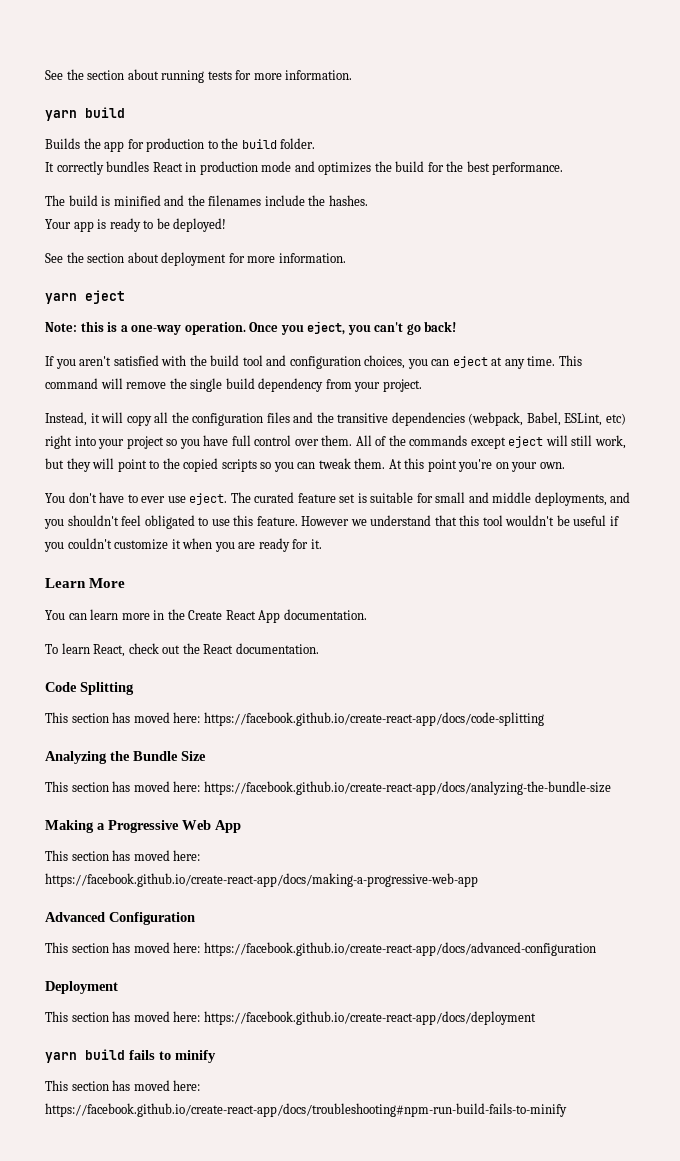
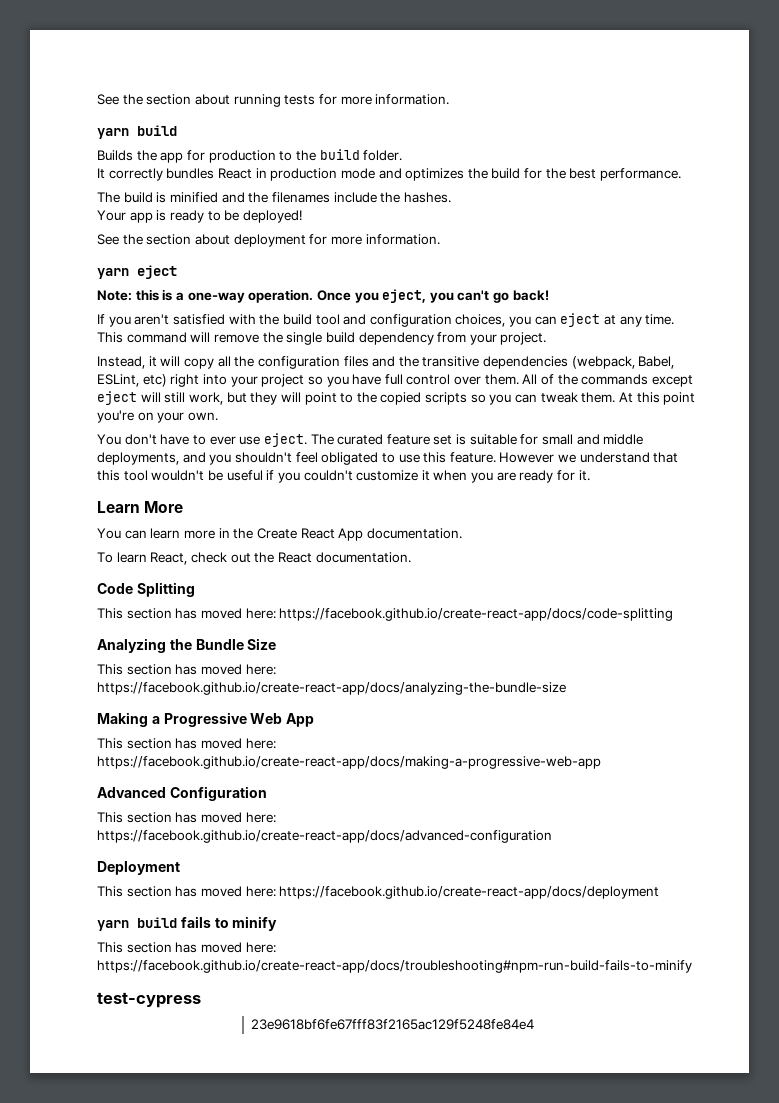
+ test-cypress
+ 23e9618bf6fe67fff83f2165ac129f5248fe84e4

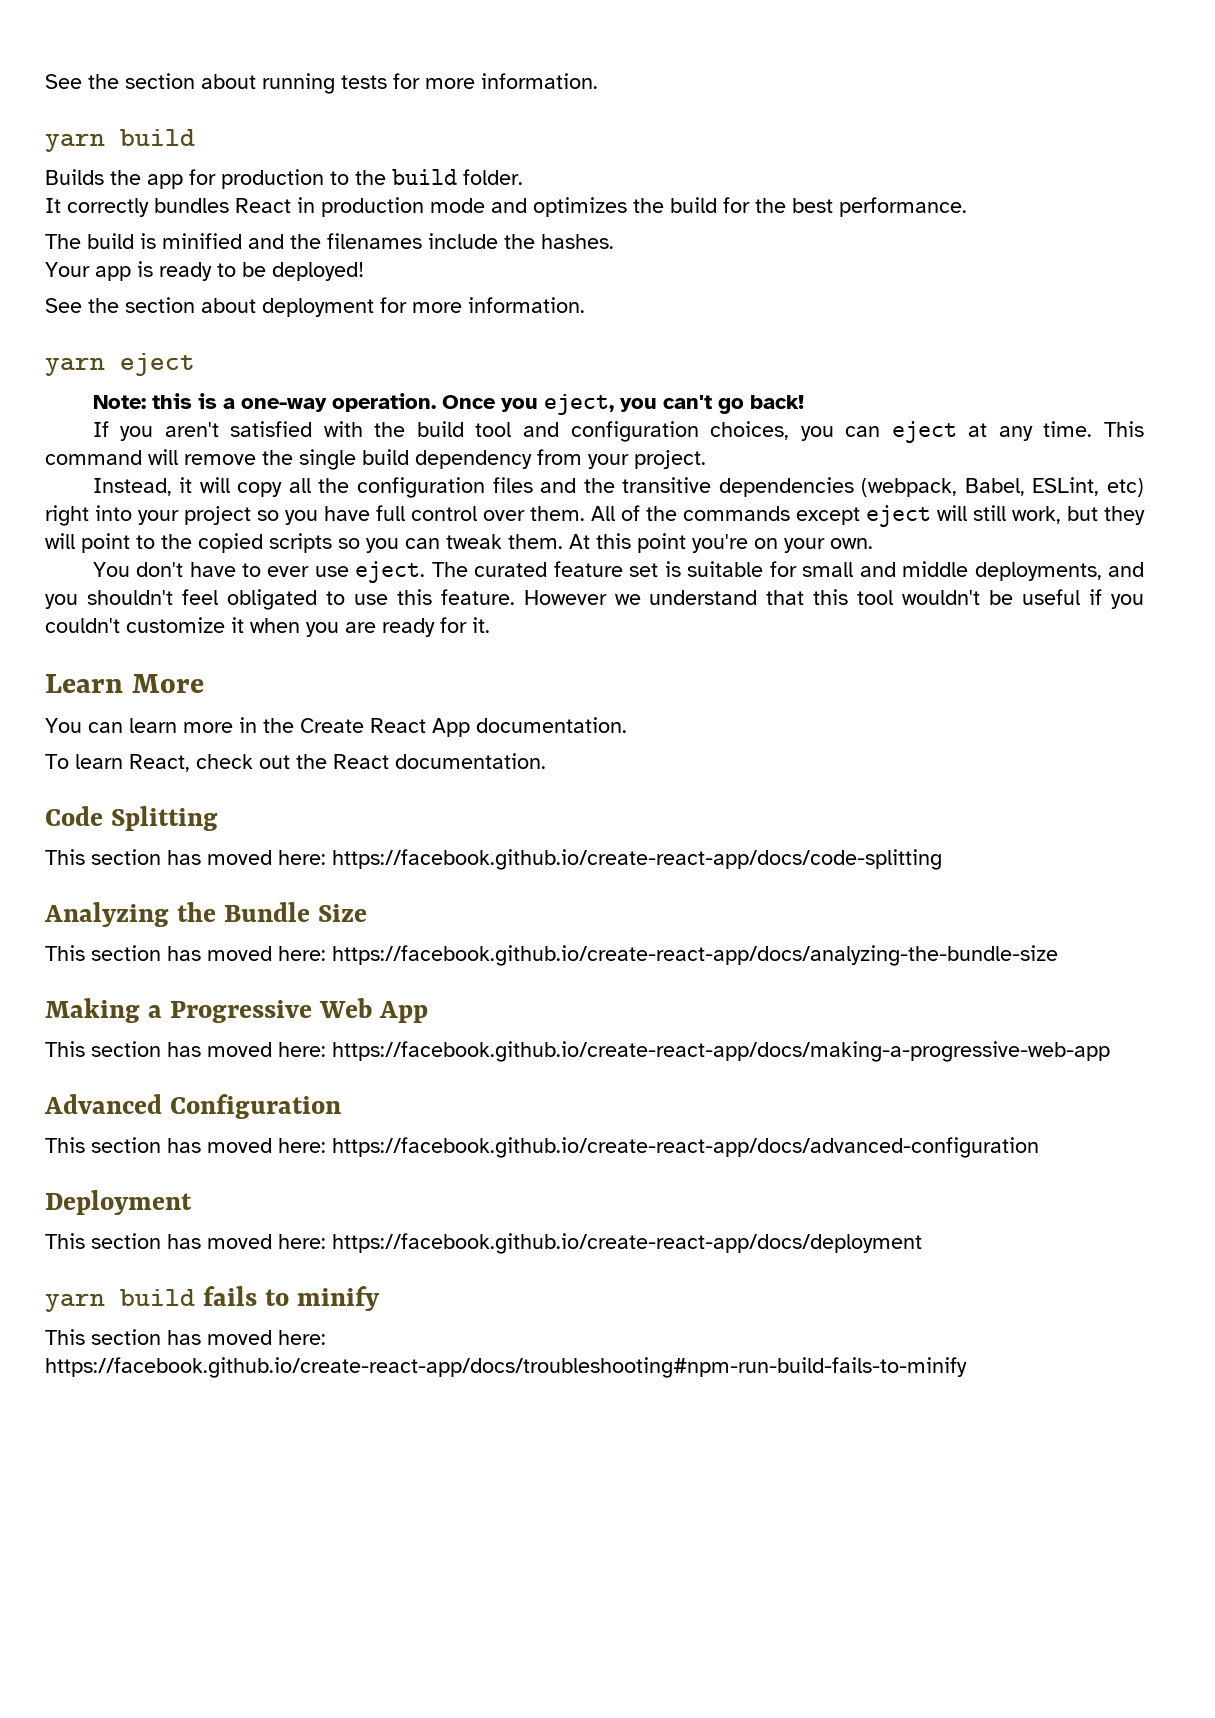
- test-cypress
- 23e9618bf6fe67fff83f2165ac129f5248fe84e4

